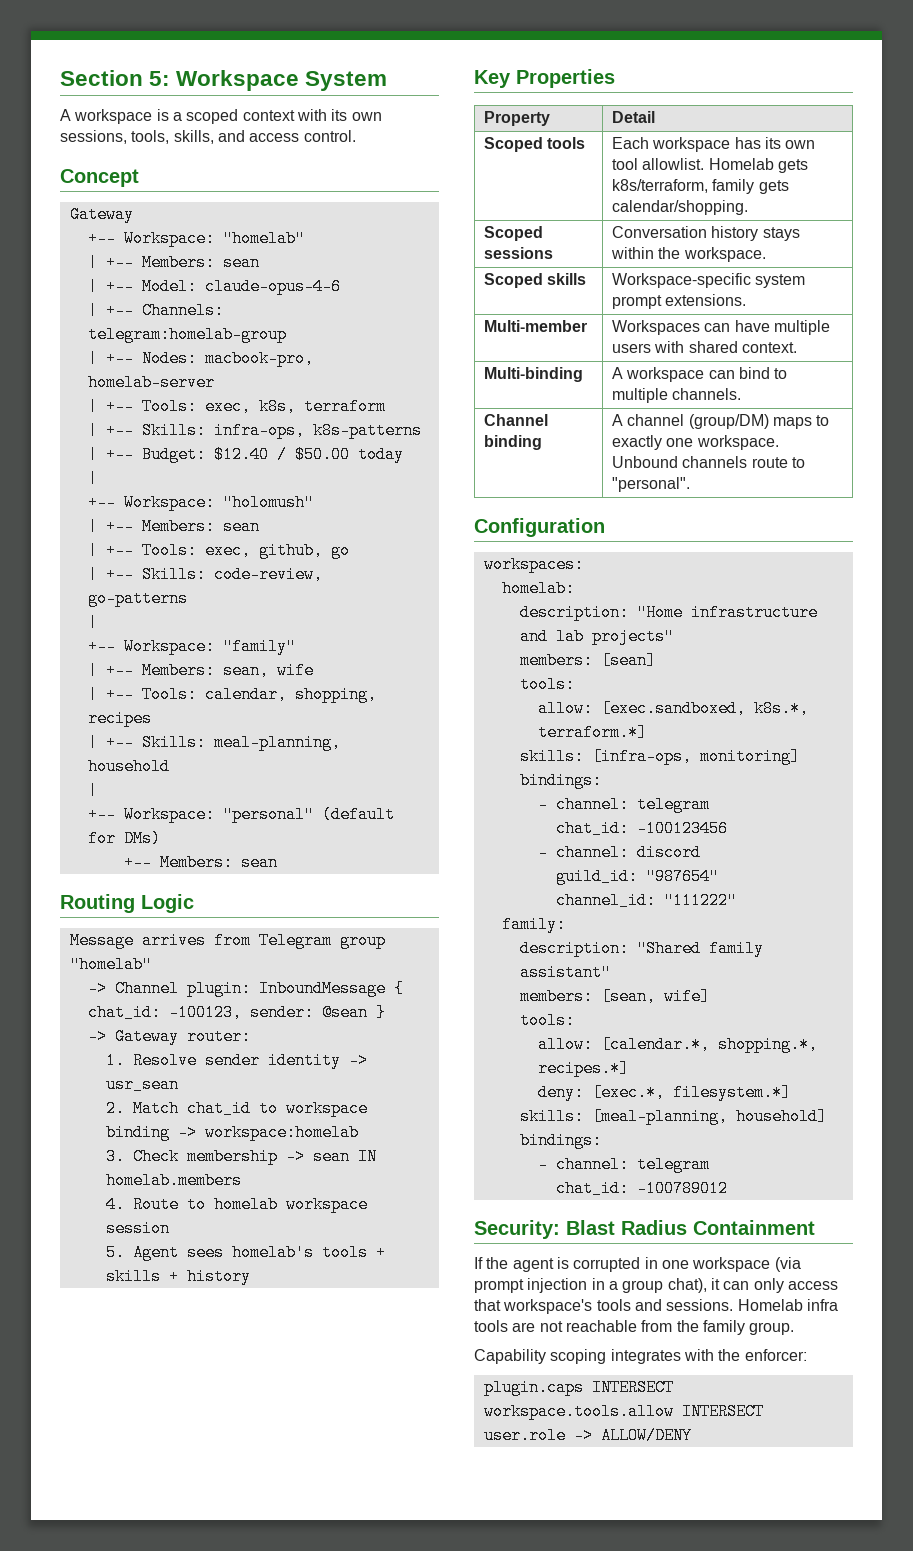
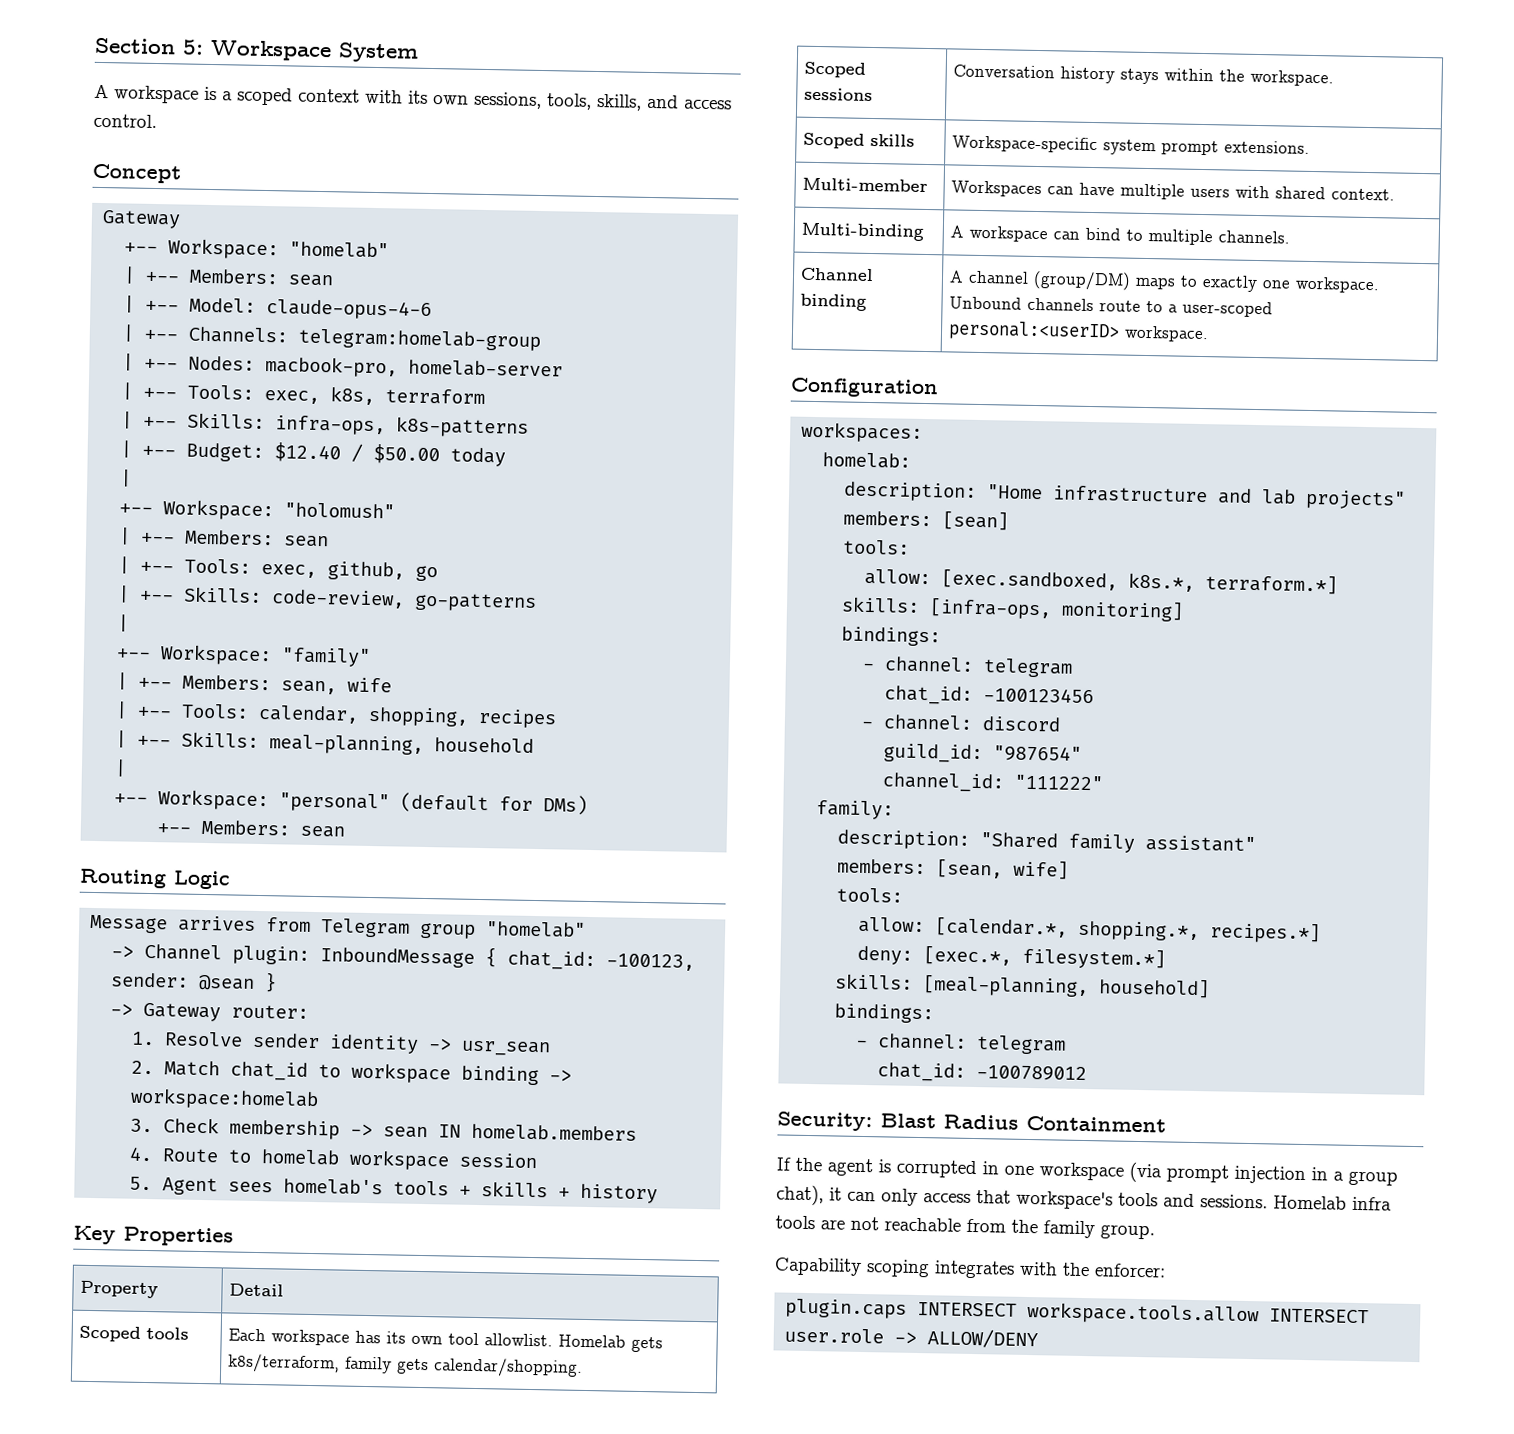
- Channel binding | A channel (group/DM) maps to exactly one workspace. Unbound channels route to "personal".
+ Channel binding | A channel (group/DM) maps to exactly one workspace. Unbound channels route to a user-scoped personal:<userID> workspace.

